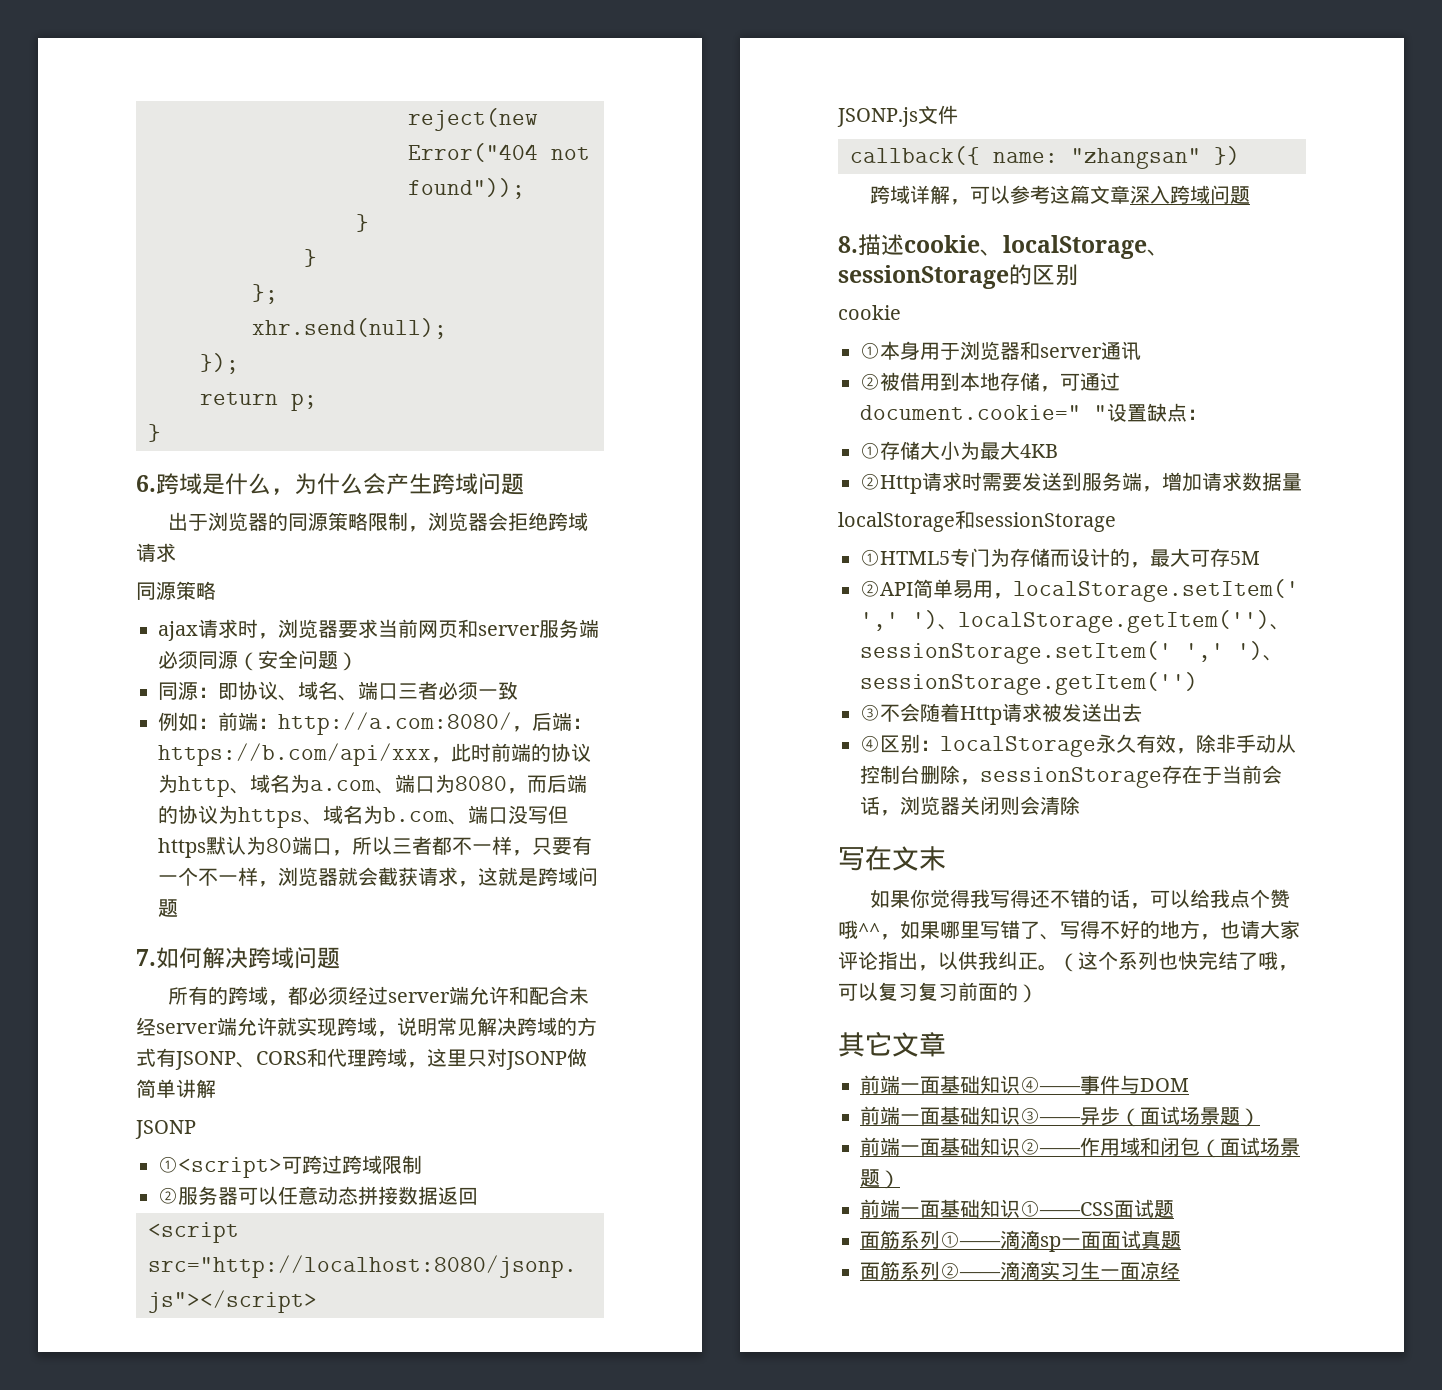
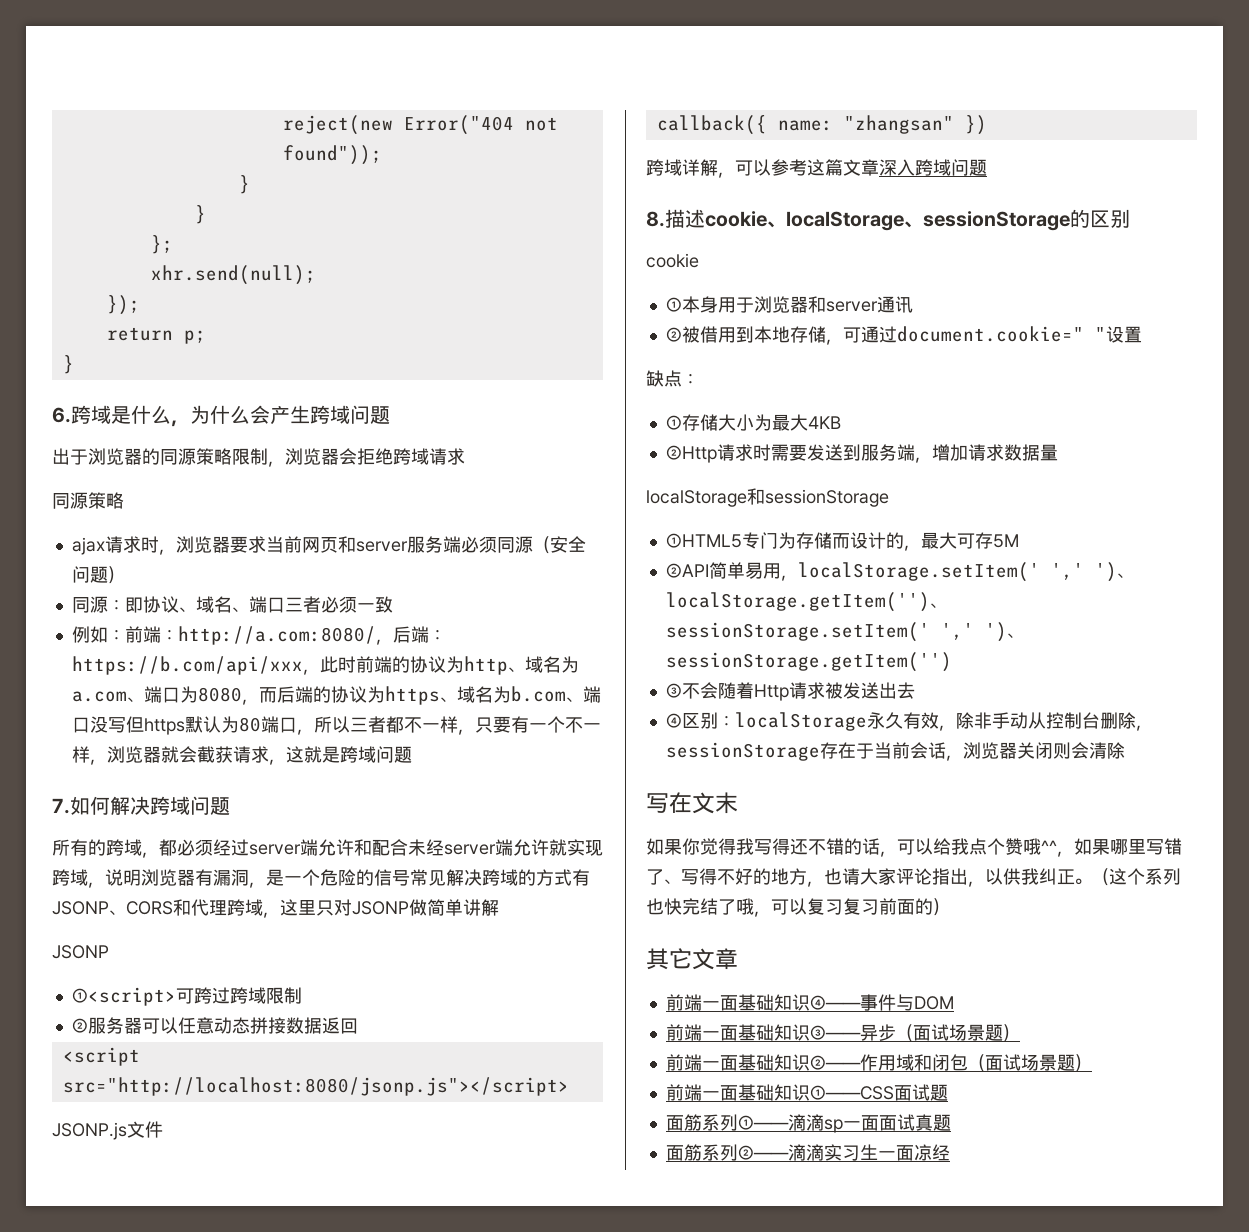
- 所有的跨域，都必须经过server端允许和配合未经server端允许就实现跨域，说明常见解决跨域的方式有JSONP、CORS和代理跨域，这里只对JSONP做简单讲解
+ 所有的跨域，都必须经过server端允许和配合未经server端允许就实现跨域，说明浏览器有漏洞，是一个危险的信号常见解决跨域的方式有JSONP、CORS和代理跨域，这里只对JSONP做简单讲解
- ②被借用到本地存储，可通过document.cookie=" "设置缺点：
+ ②被借用到本地存储，可通过document.cookie=" "设置
+ 缺点：

